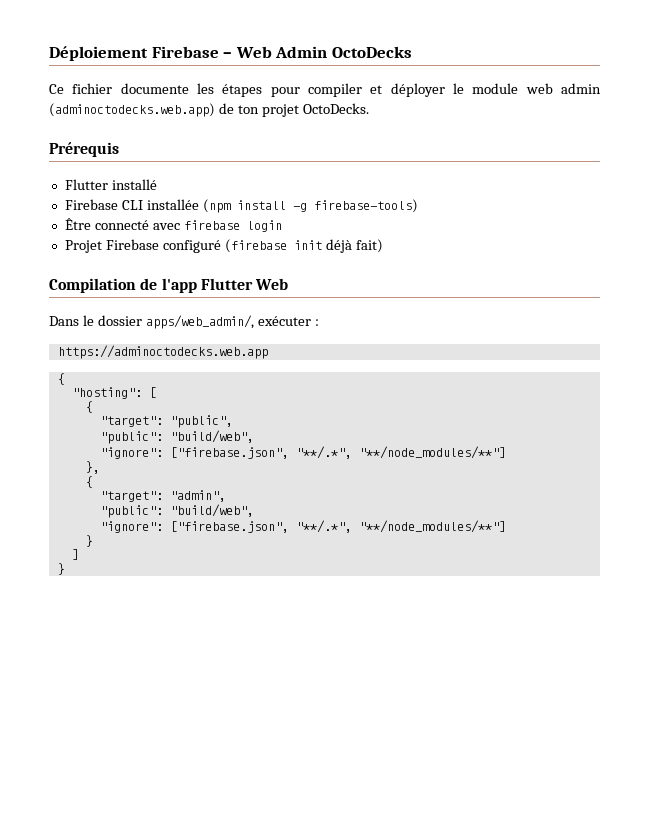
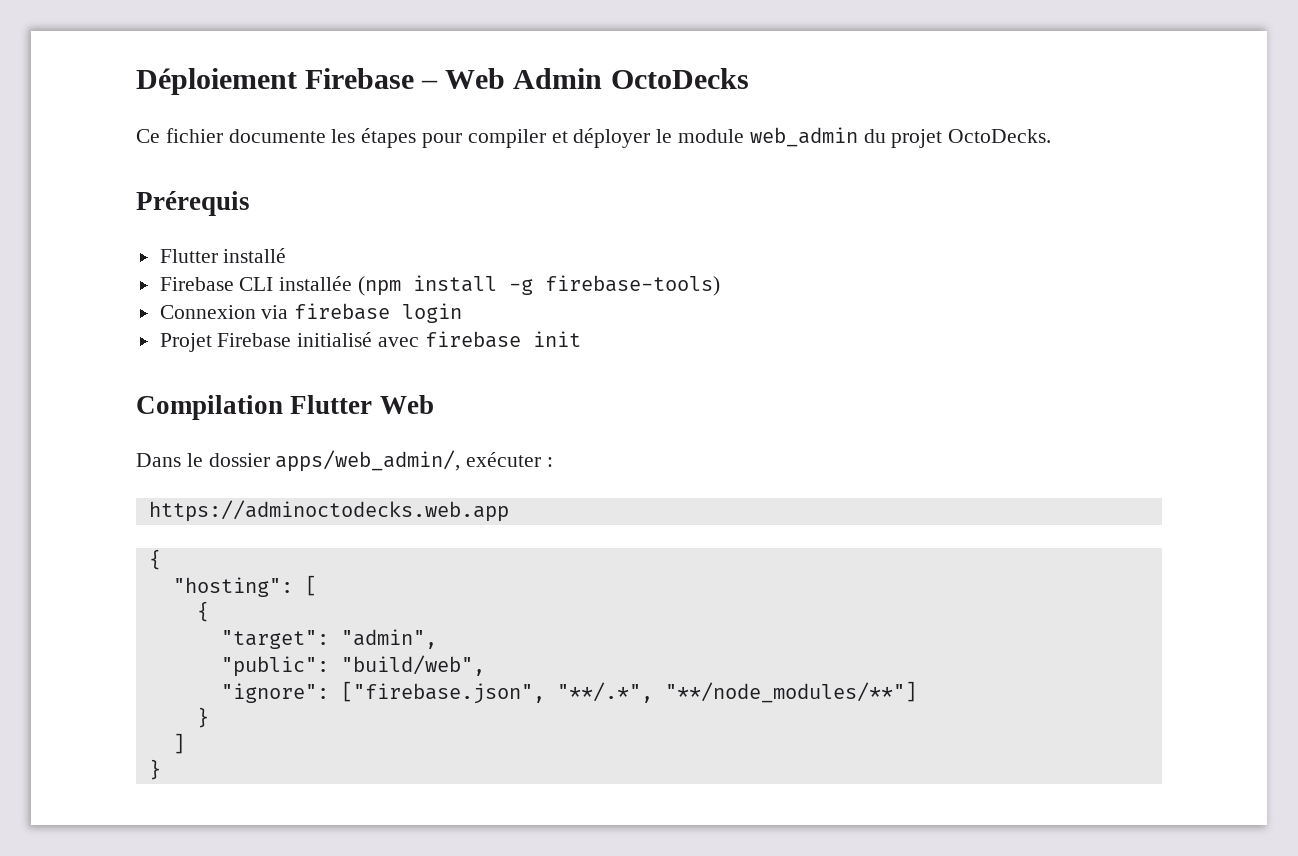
- Ce fichier documente les étapes pour compiler et déployer le module web admin (adminoctodecks.web.app) de ton projet OctoDecks.
+ Ce fichier documente les étapes pour compiler et déployer le module web_admin du projet OctoDecks.
- Être connecté avec firebase login
+ Connexion via firebase login
- Projet Firebase configuré (firebase init déjà fait)
+ Projet Firebase initialisé avec firebase init
- Compilation de l'app Flutter Web
+ Compilation Flutter Web
- "target": "public",
- "public": "build/web",
- "ignore": ["firebase.json", "**/.*", "**/node_modules/**"]
- },
- {

